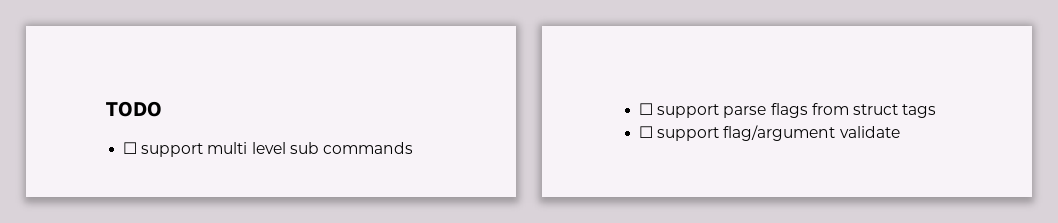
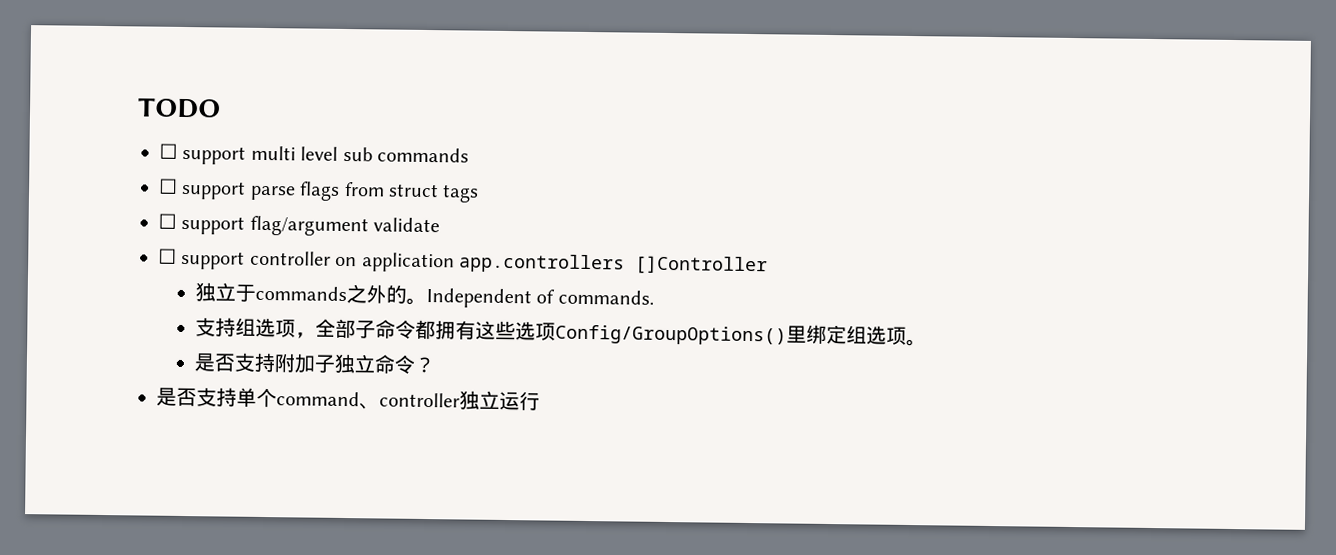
+ ☐ support controller on application app.controllers []Controller
+ 独立于commands之外的。Independent of commands.
+ 支持组选项，全部子命令都拥有这些选项Config/GroupOptions()里绑定组选项。
+ 是否支持附加子独立命令？
+ 是否支持单个command、controller独立运行

